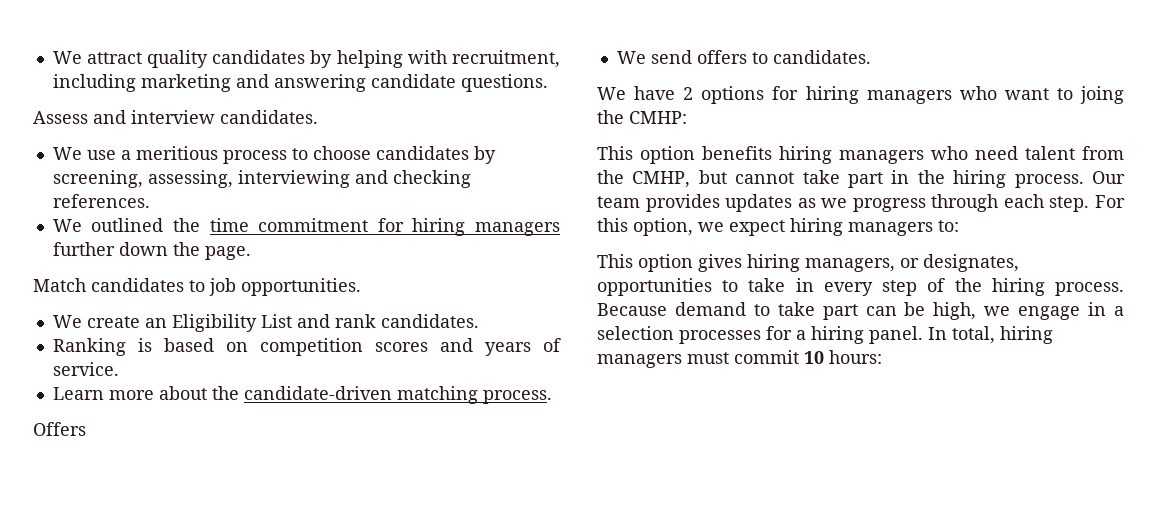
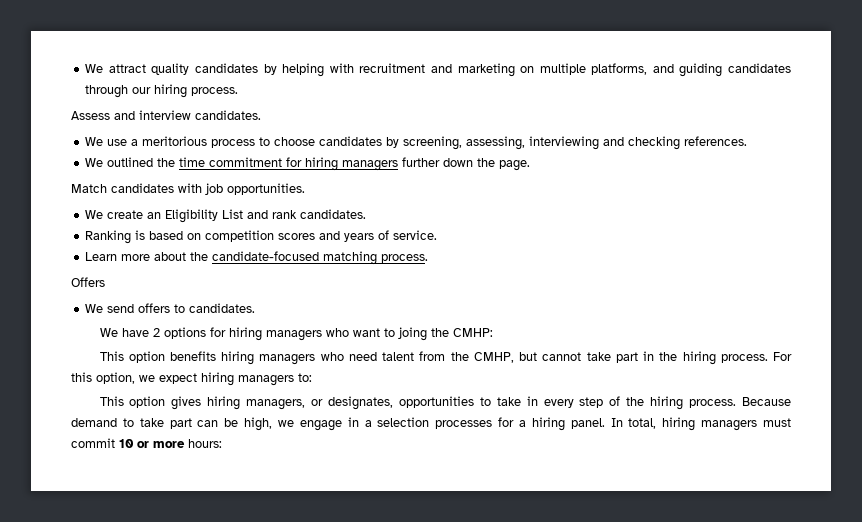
- We attract quality candidates by helping with recruitment, including marketing and answering candidate questions.
+ We attract quality candidates by helping with recruitment and marketing on multiple platforms, and guiding candidates through our hiring process.
- We use a meritious process to choose candidates by screening, assessing, interviewing and checking references.
+ We use a meritorious process to choose candidates by screening, assessing, interviewing and checking references.
- Match candidates to job opportunities.
+ Match candidates with job opportunities.
- Learn more about the candidate-driven matching process.
+ Learn more about the candidate-focused matching process.
- Our team provides updates as we progress through each step.
- In total, hiring managers must commit 10 hours:
+ In total, hiring managers must commit 10 or more hours:

